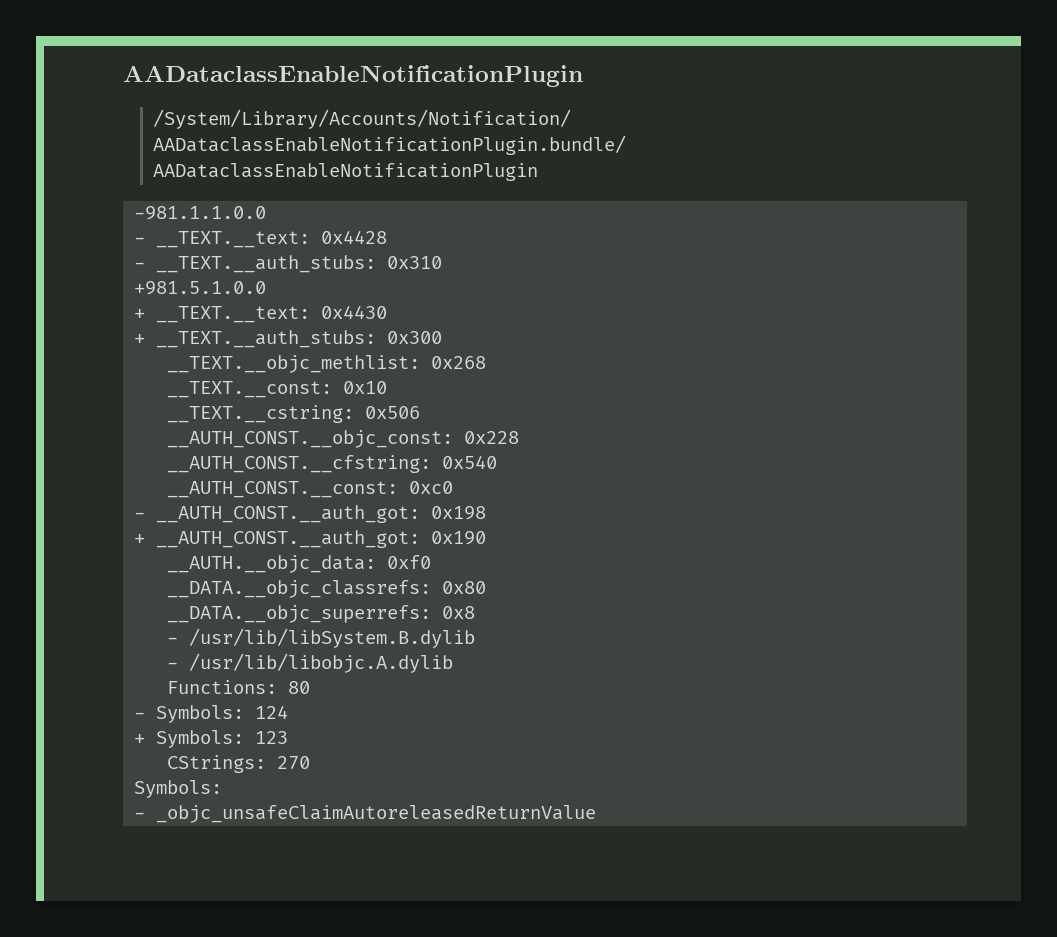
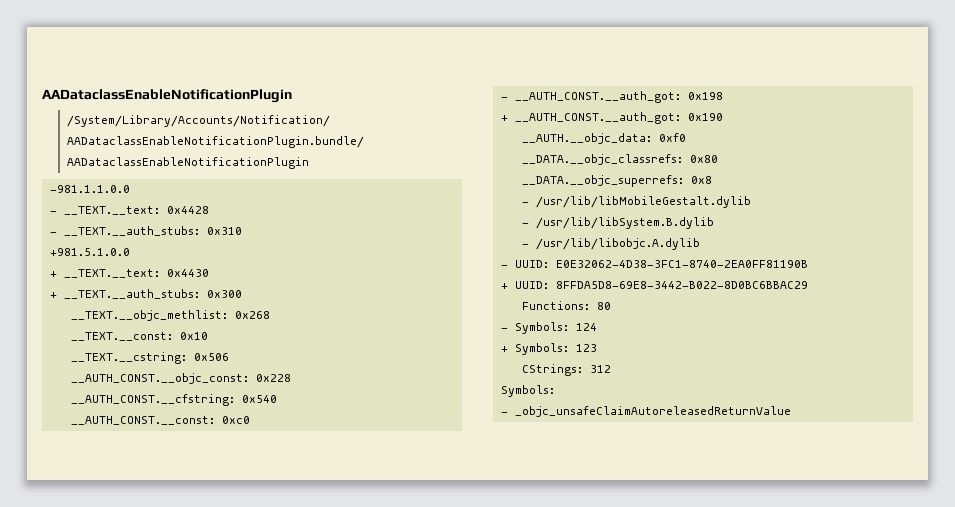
+ - /usr/lib/libMobileGestalt.dylib
+ - UUID: E0E32062-4D38-3FC1-8740-2EA0FF81190B
+ + UUID: 8FFDA5D8-69E8-3442-B022-8D0BC6BBAC29
- CStrings: 270
+ CStrings: 312

